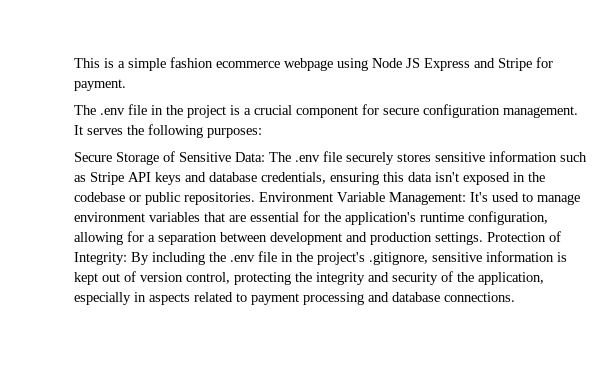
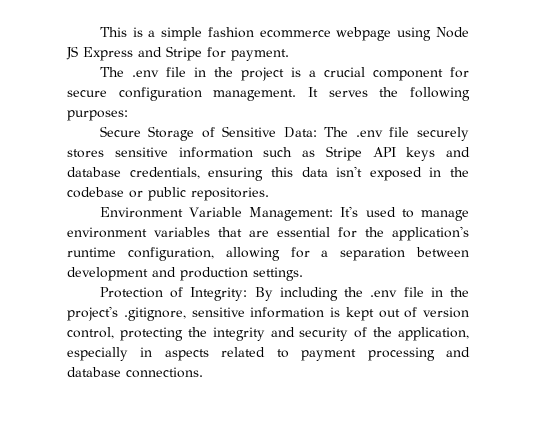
- The .env file securely stores sensitive information such as Stripe API keys and database credentials, ensuring this data isn't exposed in the codebase or public repositories. Environment Variable Management:
+ The .env file securely stores sensitive information such as Stripe API keys and database credentials, ensuring this data isn't exposed in the codebase or public repositories.
+ Environment Variable Management:
- It's used to manage environment variables that are essential for the application's runtime configuration, allowing for a separation between development and production settings. Protection of Integrity:
+ It's used to manage environment variables that are essential for the application's runtime configuration, allowing for a separation between development and production settings.
+ Protection of Integrity:

